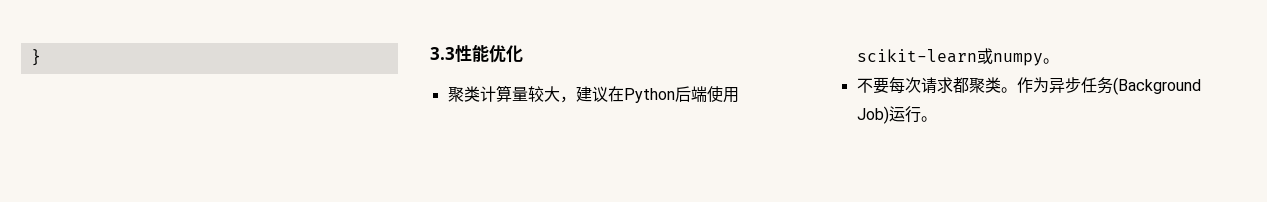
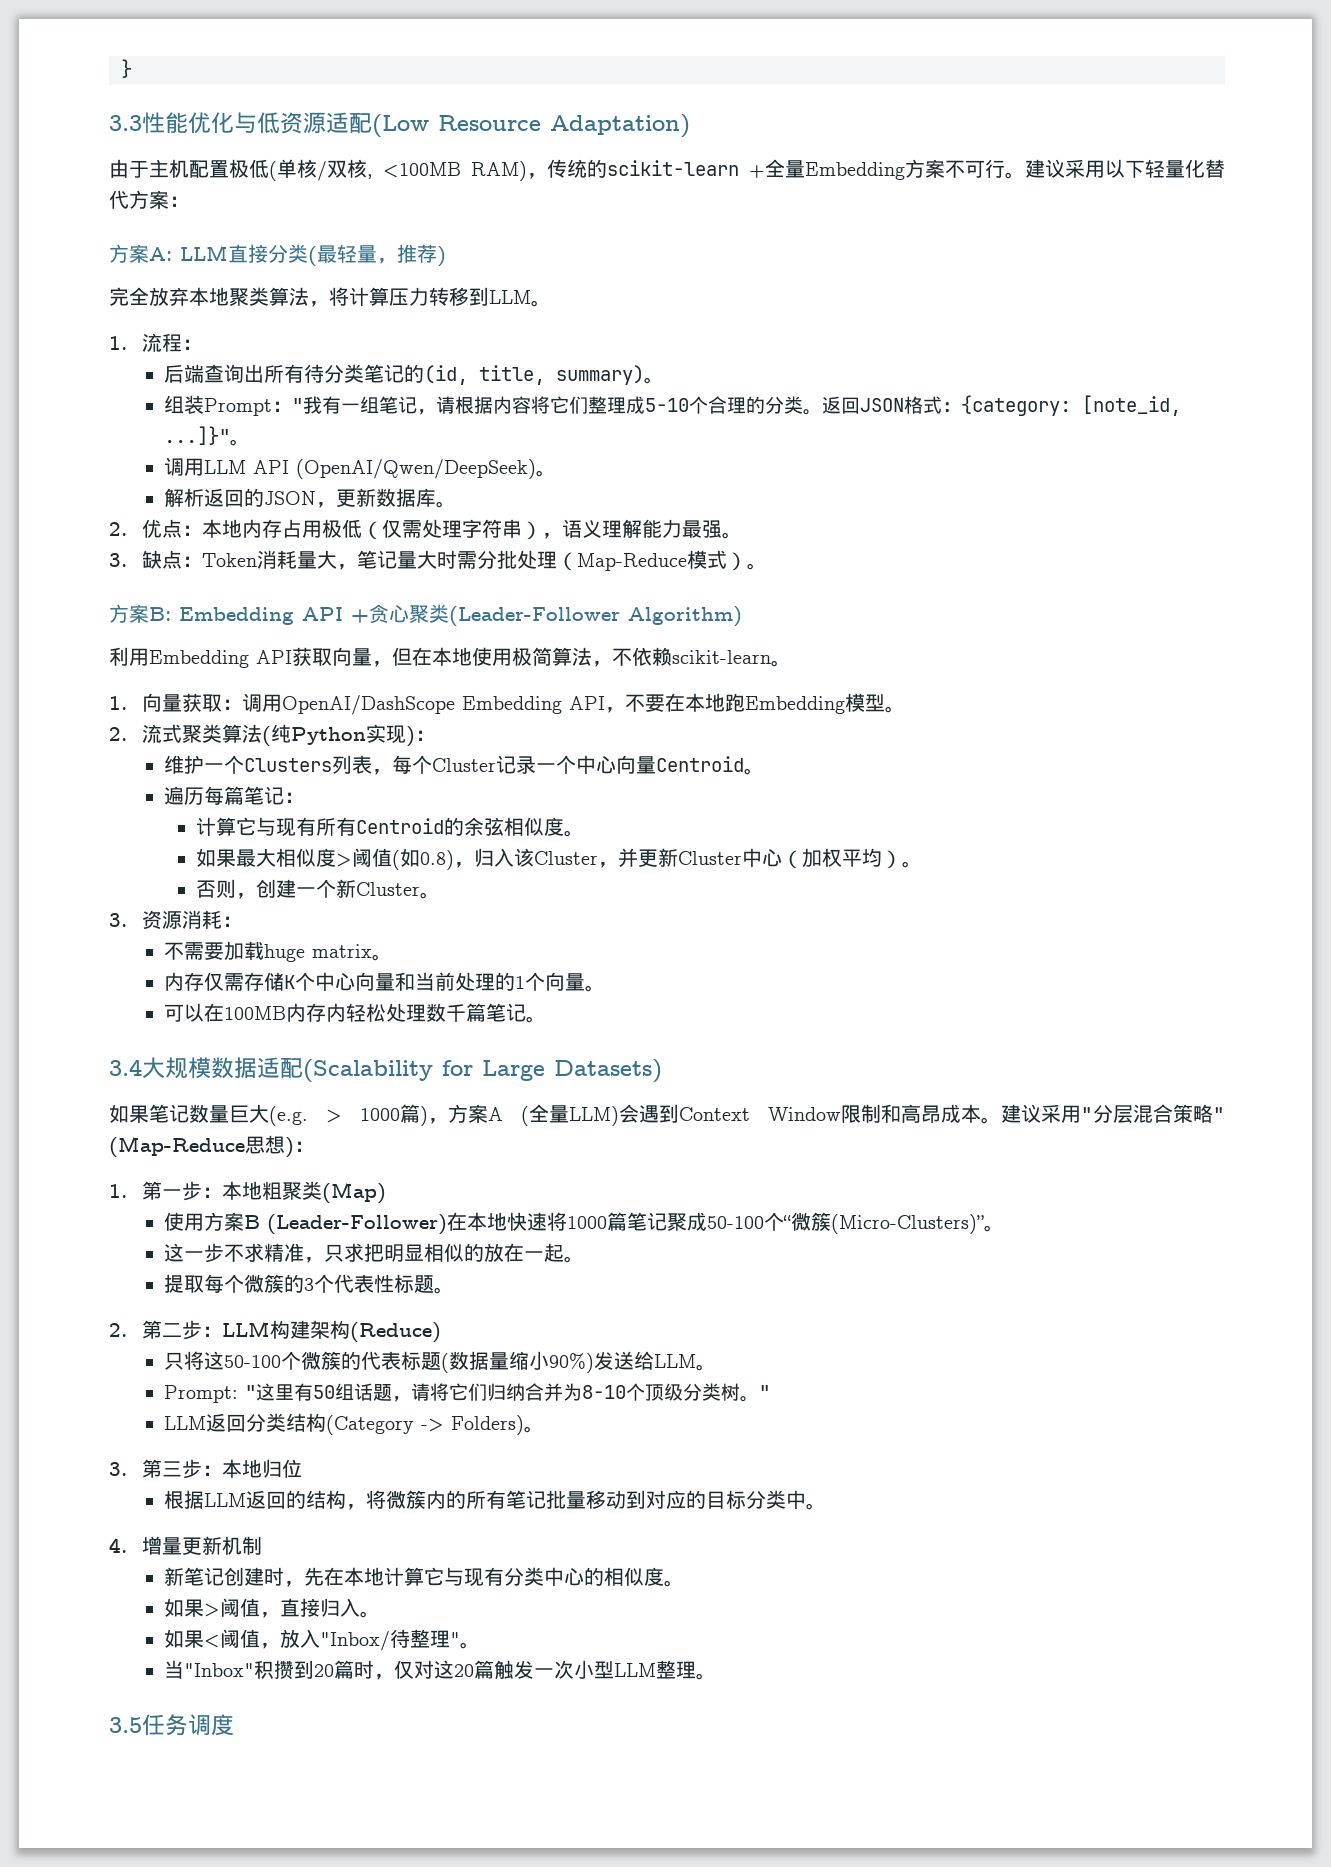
- 3.3性能优化
- 聚类计算量较大，建议在Python后端使用scikit-learn或numpy。
- 不要每次请求都聚类。作为异步任务(Background Job)运行。
+ 3.3性能优化与低资源适配(Low Resource Adaptation)
+ 由于主机配置极低(单核/双核, <100MB RAM)，传统的scikit-learn +全量Embedding方案不可行。建议采用以下轻量化替代方案：
+ 方案A: LLM直接分类(最轻量，推荐)
+ 完全放弃本地聚类算法，将计算压力转移到LLM。
+ 1.流程：
+ 后端查询出所有待分类笔记的(id, title, summary)。
+ 组装Prompt："我有一组笔记，请根据内容将它们整理成5-10个合理的分类。返回JSON格式：{category: [note_id, ...]}"。
+ 调用LLM API (OpenAI/Qwen/DeepSeek)。
+ 解析返回的JSON，更新数据库。
+ 2.优点：本地内存占用极低（仅需处理字符串），语义理解能力最强。
+ 3.缺点：Token消耗量大，笔记量大时需分批处理（Map-Reduce模式）。
+ 方案B: Embedding API +贪心聚类(Leader-Follower Algorithm)
+ 利用Embedding API获取向量，但在本地使用极简算法，不依赖scikit-learn。
+ 1.向量获取：调用OpenAI/DashScope Embedding API，不要在本地跑Embedding模型。
+ 2.流式聚类算法(纯Python实现)：
+ 维护一个Clusters列表，每个Cluster记录一个中心向量Centroid。
+ 遍历每篇笔记：
+ 计算它与现有所有Centroid的余弦相似度。
+ 如果最大相似度>阈值(如0.8)，归入该Cluster，并更新Cluster中心（加权平均）。
+ 否则，创建一个新Cluster。
+ 3.资源消耗：
+ 不需要加载huge matrix。
+ 内存仅需存储K个中心向量和当前处理的1个向量。
+ 可以在100MB内存内轻松处理数千篇笔记。
+ 3.4大规模数据适配(Scalability for Large Datasets)
+ 如果笔记数量巨大(e.g. > 1000篇)，方案A (全量LLM)会遇到Context Window限制和高昂成本。建议采用"分层混合策略" (Map-Reduce思想)：
+ 1.第一步：本地粗聚类(Map)
+ 使用方案B (Leader-Follower)在本地快速将1000篇笔记聚成50-100个“微簇(Micro-Clusters)”。
+ 这一步不求精准，只求把明显相似的放在一起。
+ 提取每个微簇的3个代表性标题。
+ 2.第二步：LLM构建架构(Reduce)
+ 只将这50-100个微簇的代表标题(数据量缩小90%)发送给LLM。
+ Prompt: "这里有50组话题，请将它们归纳合并为8-10个顶级分类树。"
+ LLM返回分类结构(Category -> Folders)。
+ 3.第三步：本地归位
+ 根据LLM返回的结构，将微簇内的所有笔记批量移动到对应的目标分类中。
+ 4.增量更新机制
+ 新笔记创建时，先在本地计算它与现有分类中心的相似度。
+ 如果>阈值，直接归入。
+ 如果<阈值，放入"Inbox/待整理"。
+ 当"Inbox"积攒到20篇时，仅对这20篇触发一次小型LLM整理。
+ 3.5任务调度

